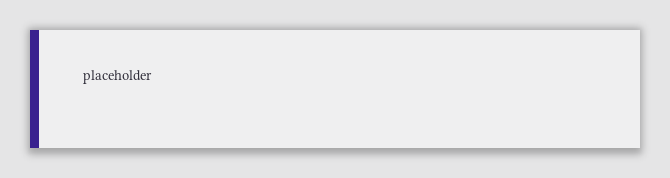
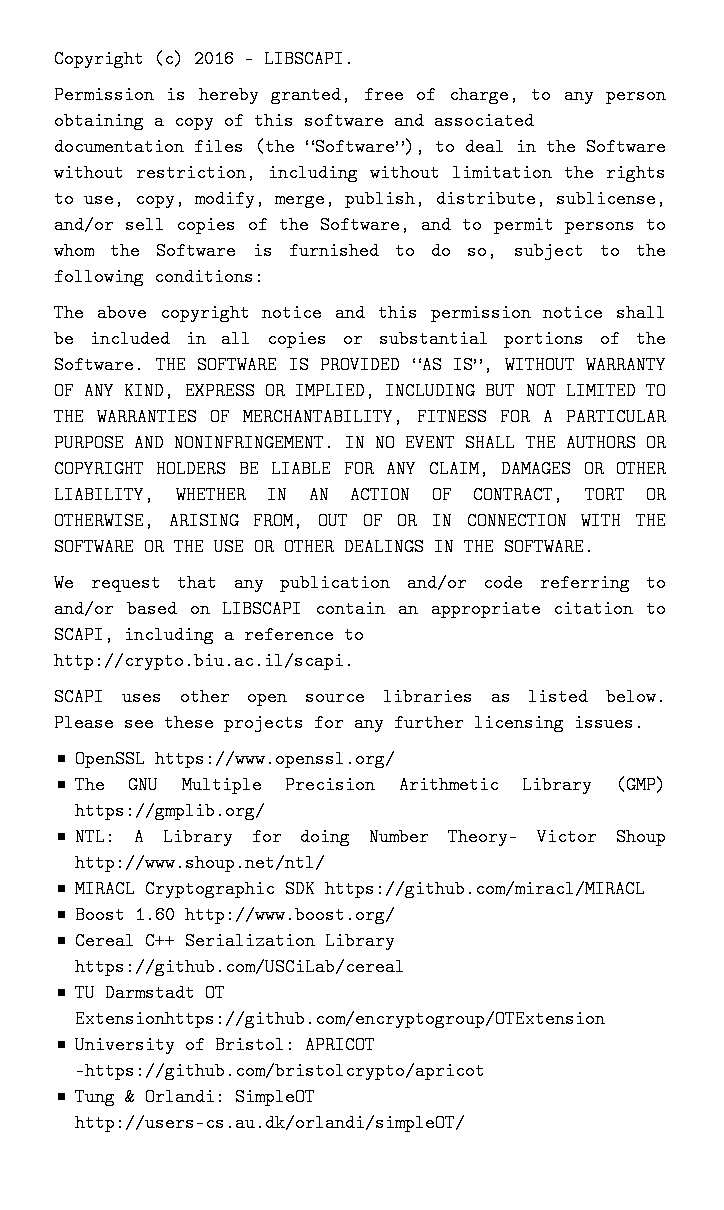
- placeholder
+ Copyright (c) 2016 - LIBSCAPI.
+ Permission is hereby granted, free of charge, to any person obtaining a copy of this software and associated documentation files (the “Software”), to deal in the Software without restriction, including without limitation the rights to use, copy, modify, merge, publish, distribute, sublicense, and/or sell copies of the Software, and to permit persons to whom the Software is furnished to do so, subject to the following conditions:
+ The above copyright notice and this permission notice shall be included in all copies or substantial portions of the Software. THE SOFTWARE IS PROVIDED “AS IS”, WITHOUT WARRANTY OF ANY KIND, EXPRESS OR IMPLIED, INCLUDING BUT NOT LIMITED TO THE WARRANTIES OF MERCHANTABILITY, FITNESS FOR A PARTICULAR PURPOSE AND NONINFRINGEMENT. IN NO EVENT SHALL THE AUTHORS OR COPYRIGHT HOLDERS BE LIABLE FOR ANY CLAIM, DAMAGES OR OTHER LIABILITY, WHETHER IN AN ACTION OF CONTRACT, TORT OR OTHERWISE, ARISING FROM, OUT OF OR IN CONNECTION WITH THE SOFTWARE OR THE USE OR OTHER DEALINGS IN THE SOFTWARE.
+ We request that any publication and/or code referring to and/or based on LIBSCAPI contain an appropriate citation to SCAPI, including a reference to http://crypto.biu.ac.il/scapi.
+ SCAPI uses other open source libraries as listed below. Please see these projects for any further licensing issues.
+ OpenSSL https://www.openssl.org/
+ The GNU Multiple Precision Arithmetic Library (GMP) https://gmplib.org/
+ NTL: A Library for doing Number Theory- Victor Shoup http://www.shoup.net/ntl/
+ MIRACL Cryptographic SDK https://github.com/miracl/MIRACL
+ Boost 1.60 http://www.boost.org/
+ Cereal C++ Serialization Library https://github.com/USCiLab/cereal
+ TU Darmstadt OT Extensionhttps://github.com/encryptogroup/OTExtension
+ University of Bristol: APRICOT -https://github.com/bristolcrypto/apricot
+ Tung & Orlandi: SimpleOT http://users-cs.au.dk/orlandi/simpleOT/

